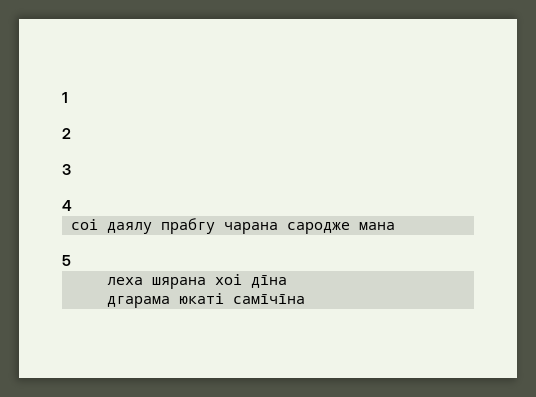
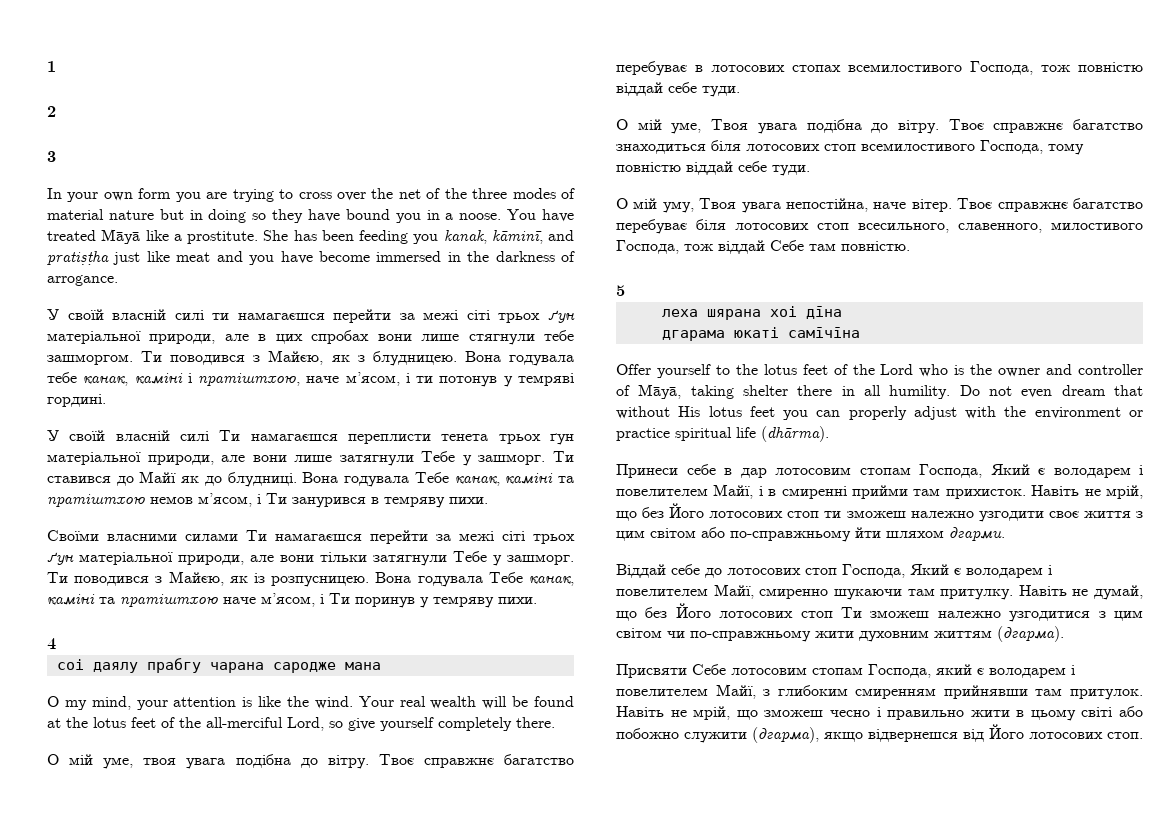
+ In your own form you are trying to cross over the net of the three modes of material nature but in doing so they have bound you in a noose. You have treated Māyā like a prostitute. She has been feeding you kanak, kāminī, and pratiṣṭha just like meat and you have become immersed in the darkness of arrogance.
+ У своїй власній силі ти намагаєшся перейти за межі сіті трьох ґун матеріальної природи, але в цих спробах вони лише стягнули тебе зашморгом. Ти поводився з Майєю, як з блудницею. Вона годувала тебе канак, каміні і пратіштхою, наче мʼясом, і ти потонув у темряві гордині.
+ У своїй власній силі Ти намагаєшся переплисти тенета трьох ґун матеріальної природи, але вони лише затягнули Тебе у зашморг. Ти ставився до Майї як до блудниці. Вона годувала Тебе канак, каміні та пратіштхою немов мʼясом, і Ти занурився в темряву пихи.
+ Своїми власними силами Ти намагаєшся перейти за межі сіті трьох ґун матеріальної природи, але вони тільки затягнули Тебе у зашморг. Ти поводився з Майєю, як із розпусницею. Вона годувала Тебе канак, каміні та пратіштхою наче мʼясом, і Ти поринув у темряву пихи.
+ O my mind, your attention is like the wind. Your real wealth will be found at the lotus feet of the all-merciful Lord, so give yourself completely there.
+ О мій уме, твоя увага подібна до вітру. Твоє справжнє багатство перебуває в лотосових стопах всемилостивого Господа, тож повністю віддай себе туди.
+ О мій уме, Твоя увага подібна до вітру. Твоє справжнє багатство знаходиться біля лотосових стоп всемилостивого Господа, тому повністю віддай себе туди.
+ О мій уму, Твоя увага непостійна, наче вітер. Твоє справжнє багатство перебуває біля лотосових стоп всесильного, славенного, милостивого Господа, тож віддай Себе там повністю.
+ Offer yourself to the lotus feet of the Lord who is the owner and controller of Māyā, taking shelter there in all humility. Do not even dream that without His lotus feet you can properly adjust with the environment or practice spiritual life (dhārma).
+ Принеси себе в дар лотосовим стопам Господа, Який є володарем і повелителем Майї, і в смиренні прийми там прихисток. Навіть не мрій, що без Його лотосових стоп ти зможеш належно узгодити своє життя з цим світом або по-справжньому йти шляхом дгарми.
+ Віддай себе до лотосових стоп Господа, Який є володарем і повелителем Майї, смиренно шукаючи там притулку. Навіть не думай, що без Його лотосових стоп Ти зможеш належно узгодитися з цим світом чи по-справжньому жити духовним життям (дгарма).
+ Присвяти Себе лотосовим стопам Господа, який є володарем і повелителем Майї, з глибоким смиренням прийнявши там притулок. Навіть не мрій, що зможеш чесно і правильно жити в цьому світі або побожно служити (дгарма), якщо відвернешся від Його лотосових стоп.

